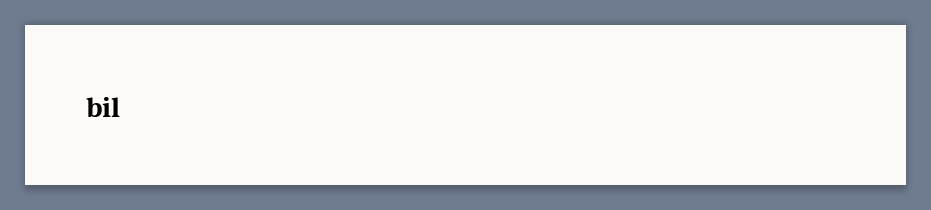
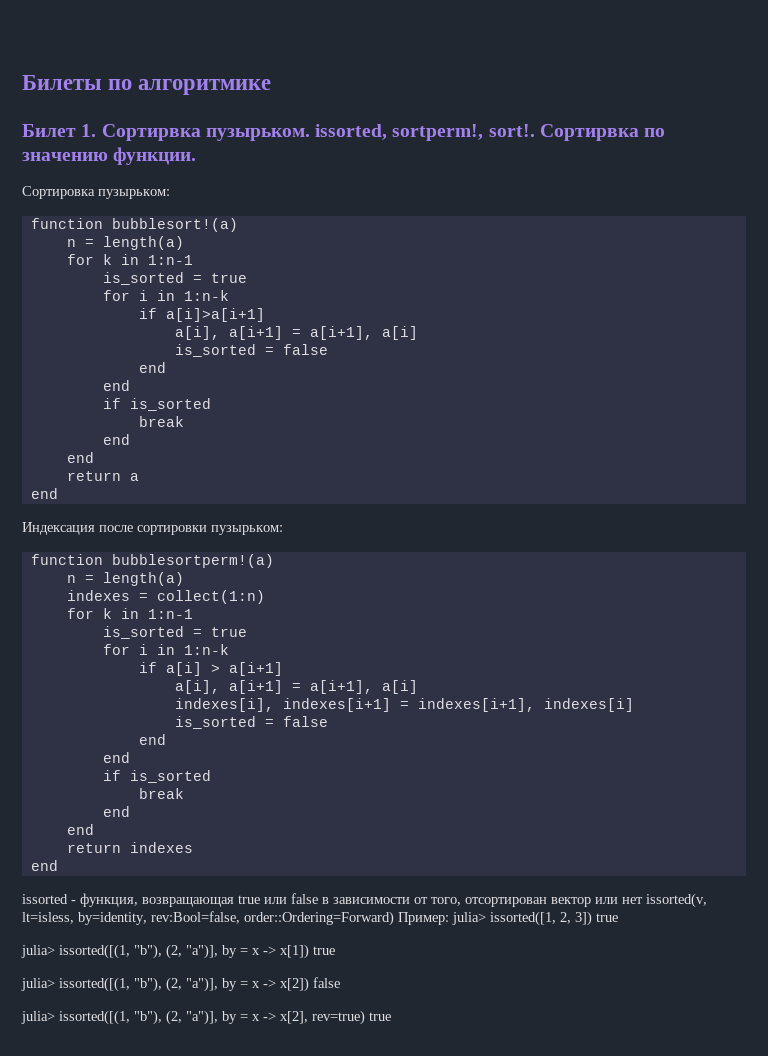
- bil
+ Билеты по алгоритмике
+ Билет 1. Сортирвка пузырьком. issorted, sortperm!, sort!. Сортирвка по значению функции.
+ Сортировка пузырьком:
+ function bubblesort!(a)
+ n = length(a)
+ for k in 1:n-1
+ is_sorted = true
+ for i in 1:n-k
+ if a[i]>a[i+1]
+ a[i], a[i+1] = a[i+1], a[i]
+ is_sorted = false
+ end
+ end
+ if is_sorted
+ break
+ end
+ end
+ return a
+ end
+ Индексация после сортировки пузырьком:
+ function bubblesortperm!(a)
+ n = length(a)
+ indexes = collect(1:n)
+ for k in 1:n-1
+ is_sorted = true
+ for i in 1:n-k
+ if a[i] > a[i+1]
+ a[i], a[i+1] = a[i+1], a[i]
+ indexes[i], indexes[i+1] = indexes[i+1], indexes[i]
+ is_sorted = false
+ end
+ end
+ if is_sorted
+ break
+ end
+ end
+ return indexes
+ end
+ issorted - функция, возвращающая true или false в зависимости от того, отсортирован вектор или нет issorted(v, lt=isless, by=identity, rev:Bool=false, order::Ordering=Forward) Пример: julia> issorted([1, 2, 3]) true
+ julia> issorted([(1, "b"), (2, "a")], by = x -> x[1]) true
+ julia> issorted([(1, "b"), (2, "a")], by = x -> x[2]) false
+ julia> issorted([(1, "b"), (2, "a")], by = x -> x[2], rev=true) true

